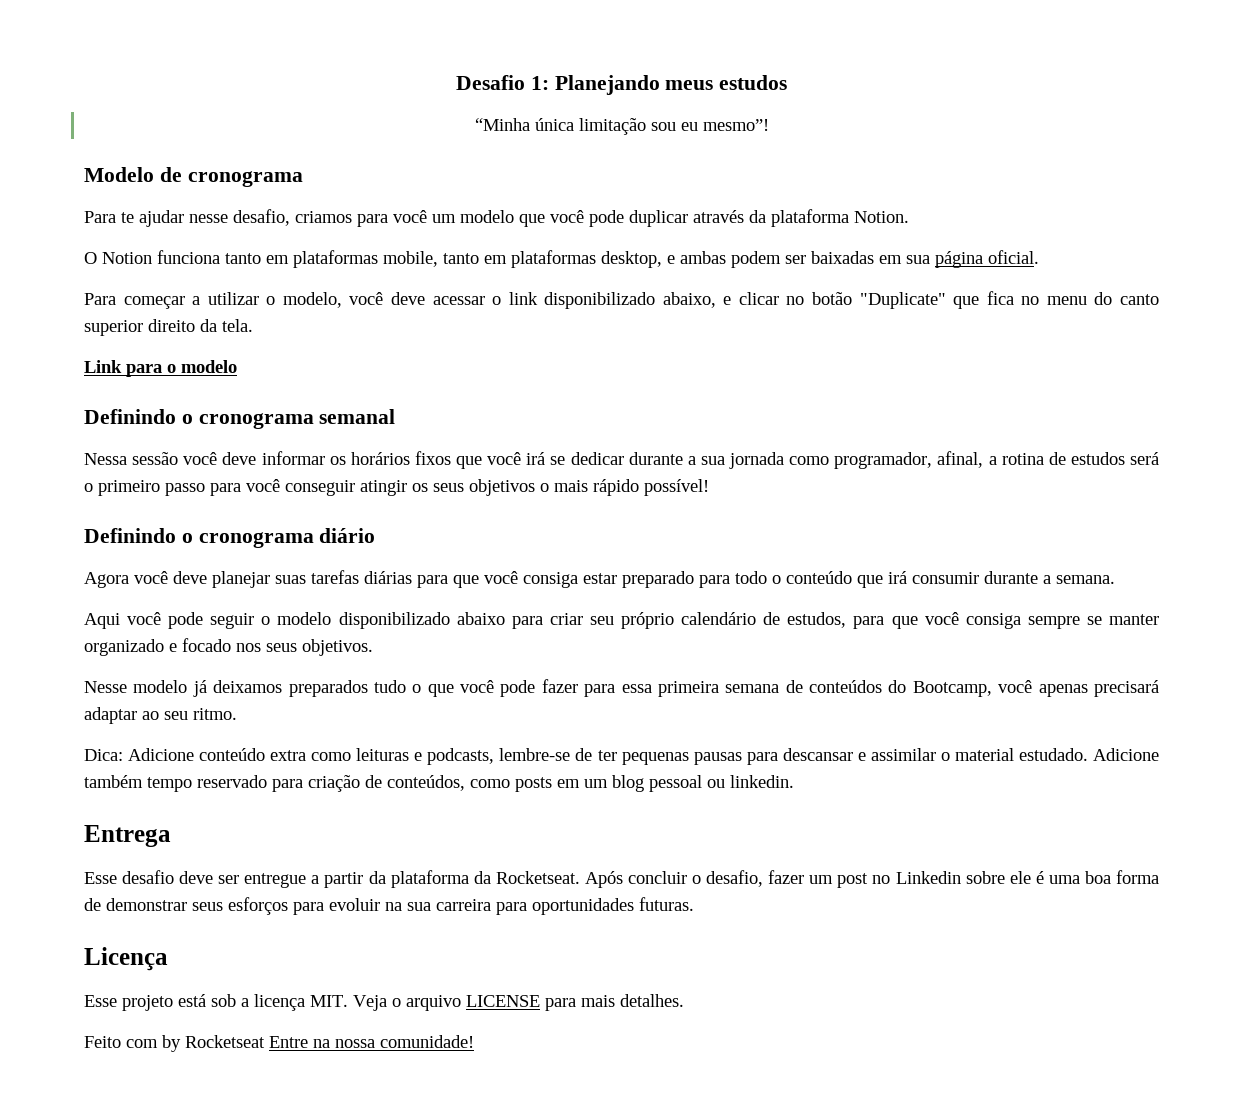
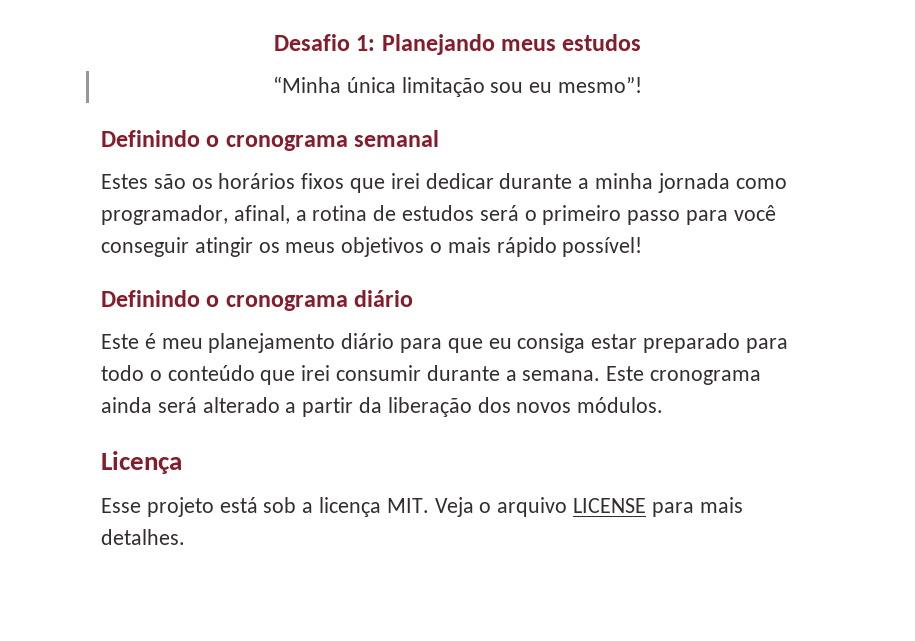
- Modelo de cronograma
- Para te ajudar nesse desafio, criamos para você um modelo que você pode duplicar através da plataforma Notion.
- O Notion funciona tanto em plataformas mobile, tanto em plataformas desktop, e ambas podem ser baixadas em sua página oficial.
- Para começar a utilizar o modelo, você deve acessar o link disponibilizado abaixo, e clicar no botão "Duplicate" que fica no menu do canto superior direito da tela.
- Link para o modelo
- Nessa sessão você deve informar os horários fixos que você irá se dedicar durante a sua jornada como programador, afinal, a rotina de estudos será o primeiro passo para você conseguir atingir os seus objetivos o mais rápido possível!
+ Estes são os horários fixos que irei dedicar durante a minha jornada como programador, afinal, a rotina de estudos será o primeiro passo para você conseguir atingir os meus objetivos o mais rápido possível!
- Agora você deve planejar suas tarefas diárias para que você consiga estar preparado para todo o conteúdo que irá consumir durante a semana.
- Aqui você pode seguir o modelo disponibilizado abaixo para criar seu próprio calendário de estudos, para que você consiga sempre se manter organizado e focado nos seus objetivos.
- Nesse modelo já deixamos preparados tudo o que você pode fazer para essa primeira semana de conteúdos do Bootcamp, você apenas precisará adaptar ao seu ritmo.
- Dica: Adicione conteúdo extra como leituras e podcasts, lembre-se de ter pequenas pausas para descansar e assimilar o material estudado. Adicione também tempo reservado para criação de conteúdos, como posts em um blog pessoal ou linkedin.
- Entrega
- Esse desafio deve ser entregue a partir da plataforma da Rocketseat. Após concluir o desafio, fazer um post no Linkedin sobre ele é uma boa forma de demonstrar seus esforços para evoluir na sua carreira para oportunidades futuras.
+ Este é meu planejamento diário para que eu consiga estar preparado para todo o conteúdo que irei consumir durante a semana. Este cronograma ainda será alterado a partir da liberação dos novos módulos.
- Feito com by Rocketseat Entre na nossa comunidade!

